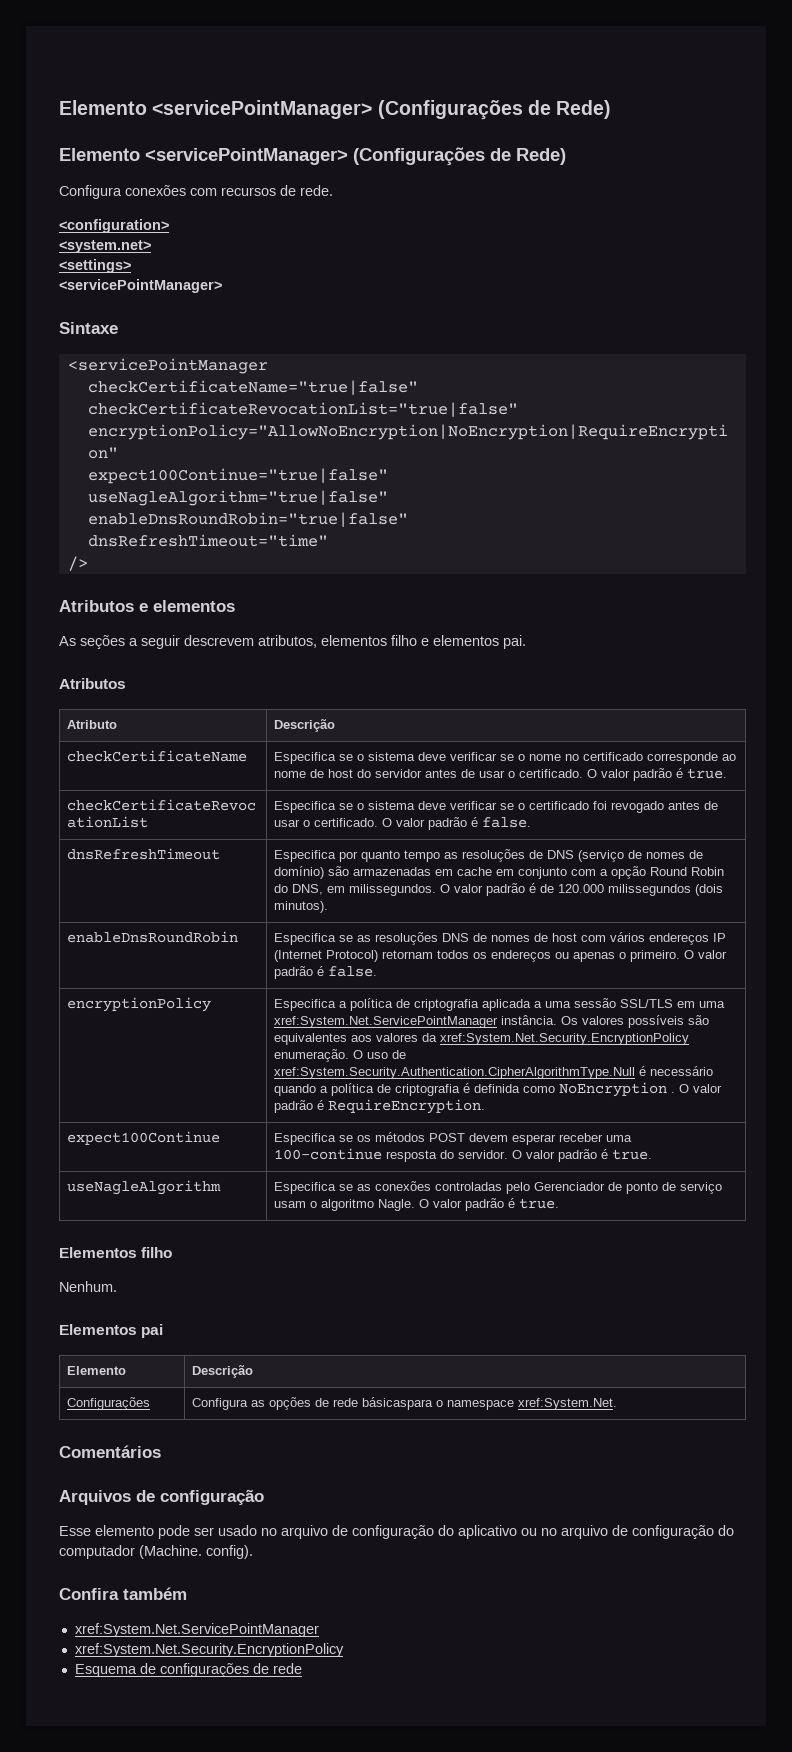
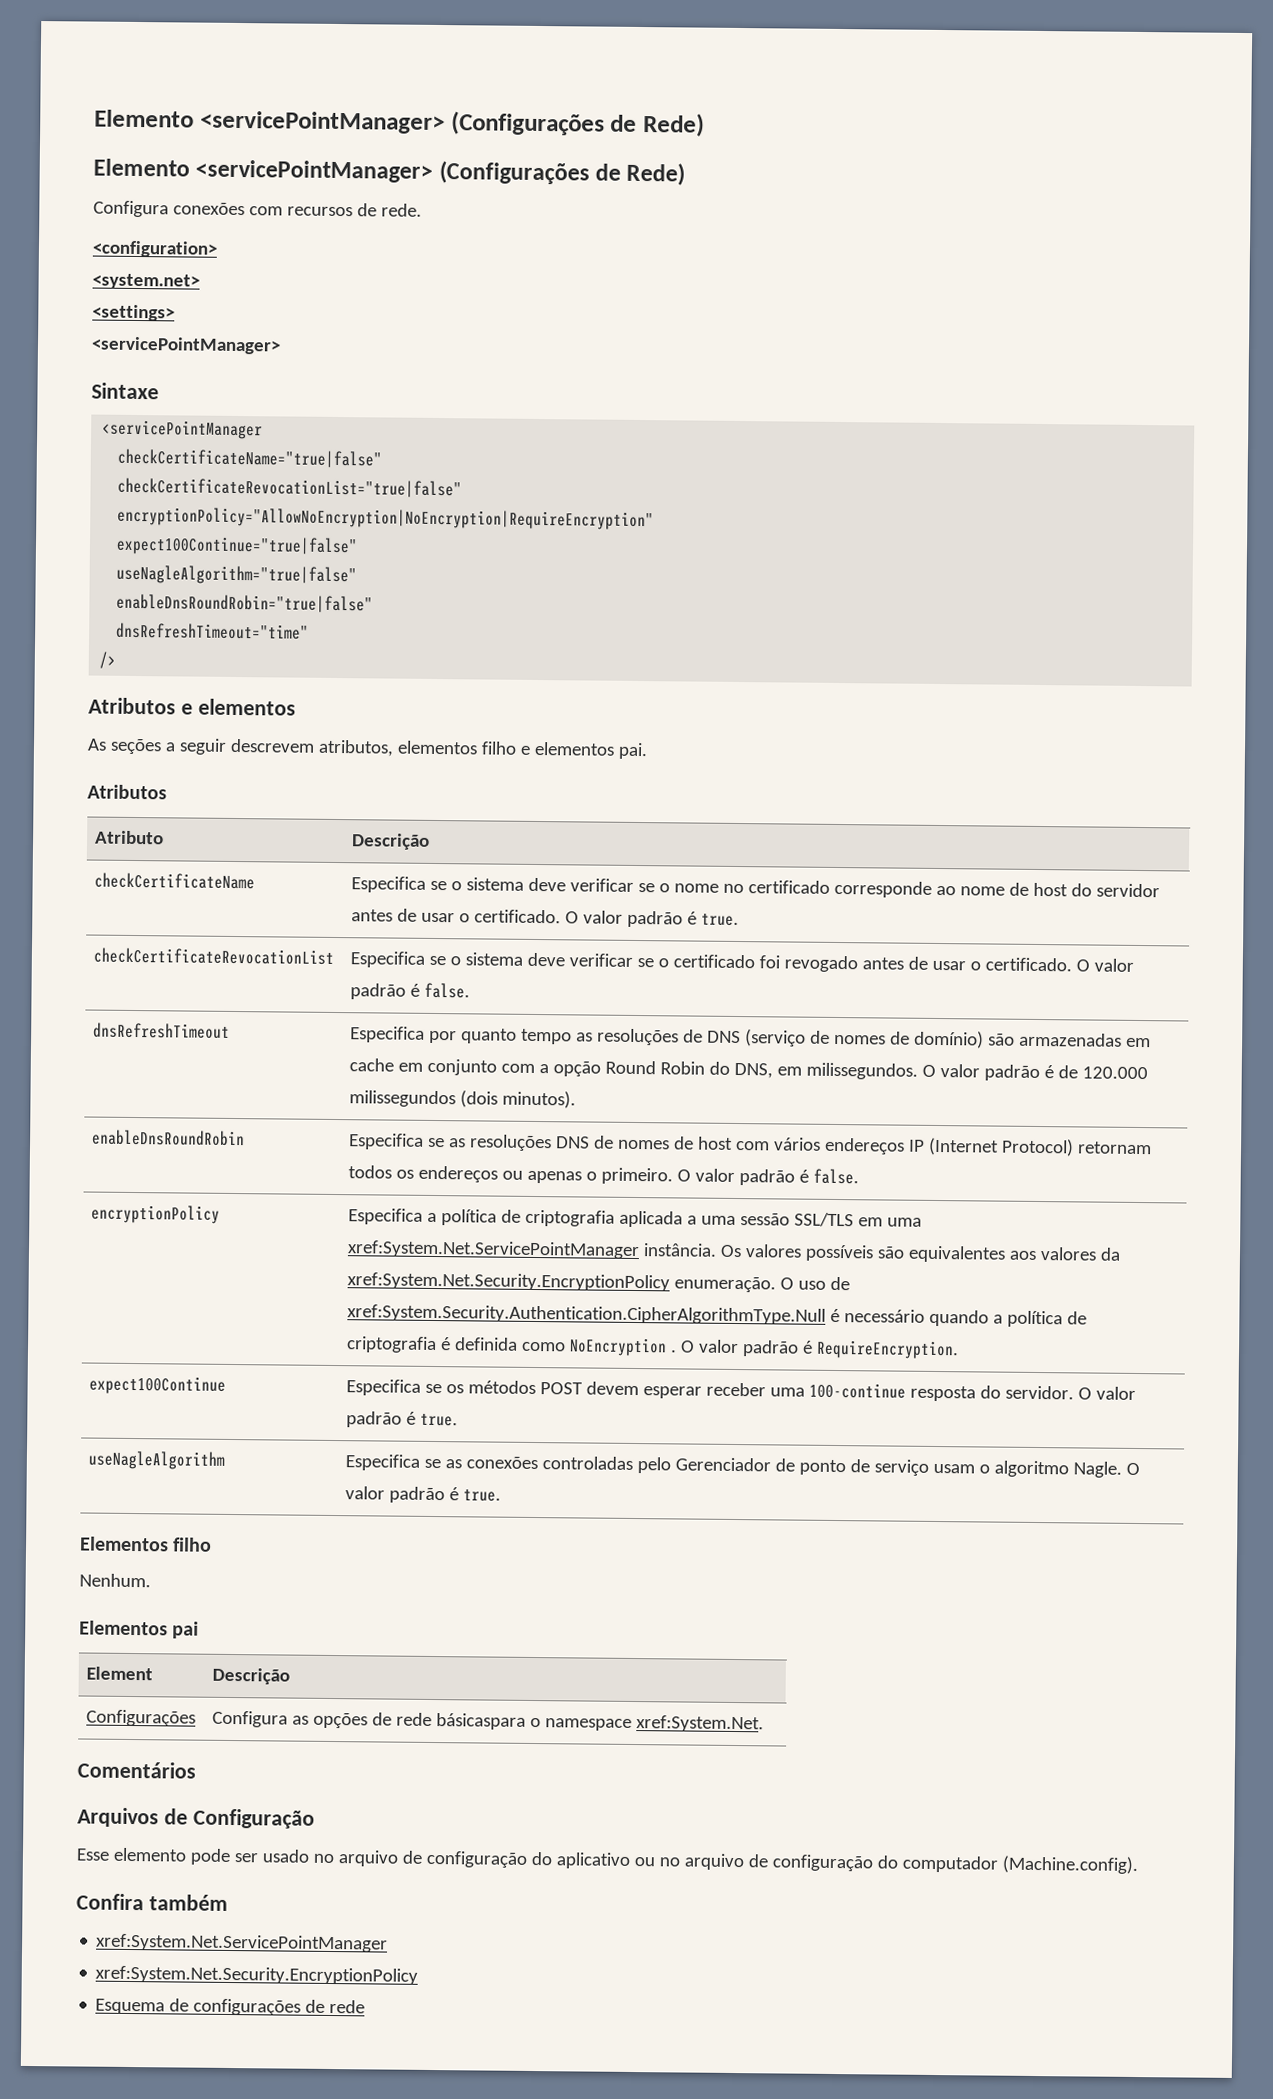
- Elemento | Descrição
+ Element | Descrição
- Arquivos de configuração
+ Arquivos de Configuração
- Esse elemento pode ser usado no arquivo de configuração do aplicativo ou no arquivo de configuração do computador (Machine. config).
+ Esse elemento pode ser usado no arquivo de configuração do aplicativo ou no arquivo de configuração do computador (Machine.config).

